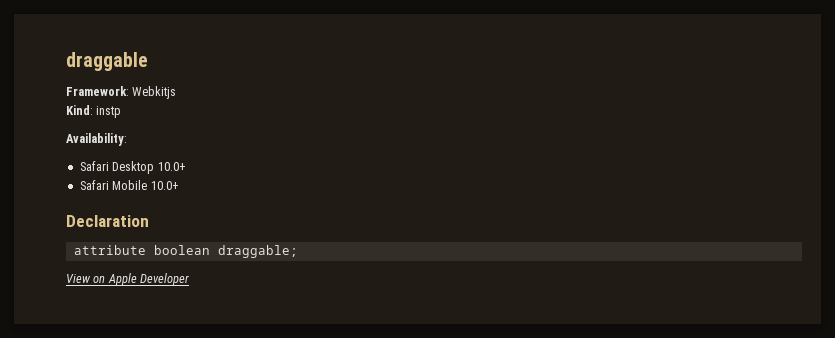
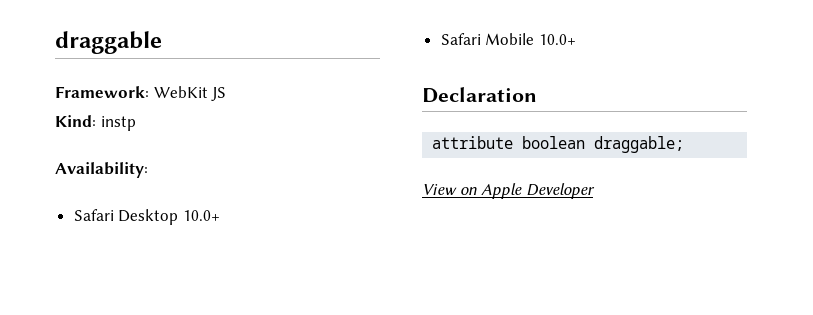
- Framework: Webkitjs
+ Framework: WebKit JS

